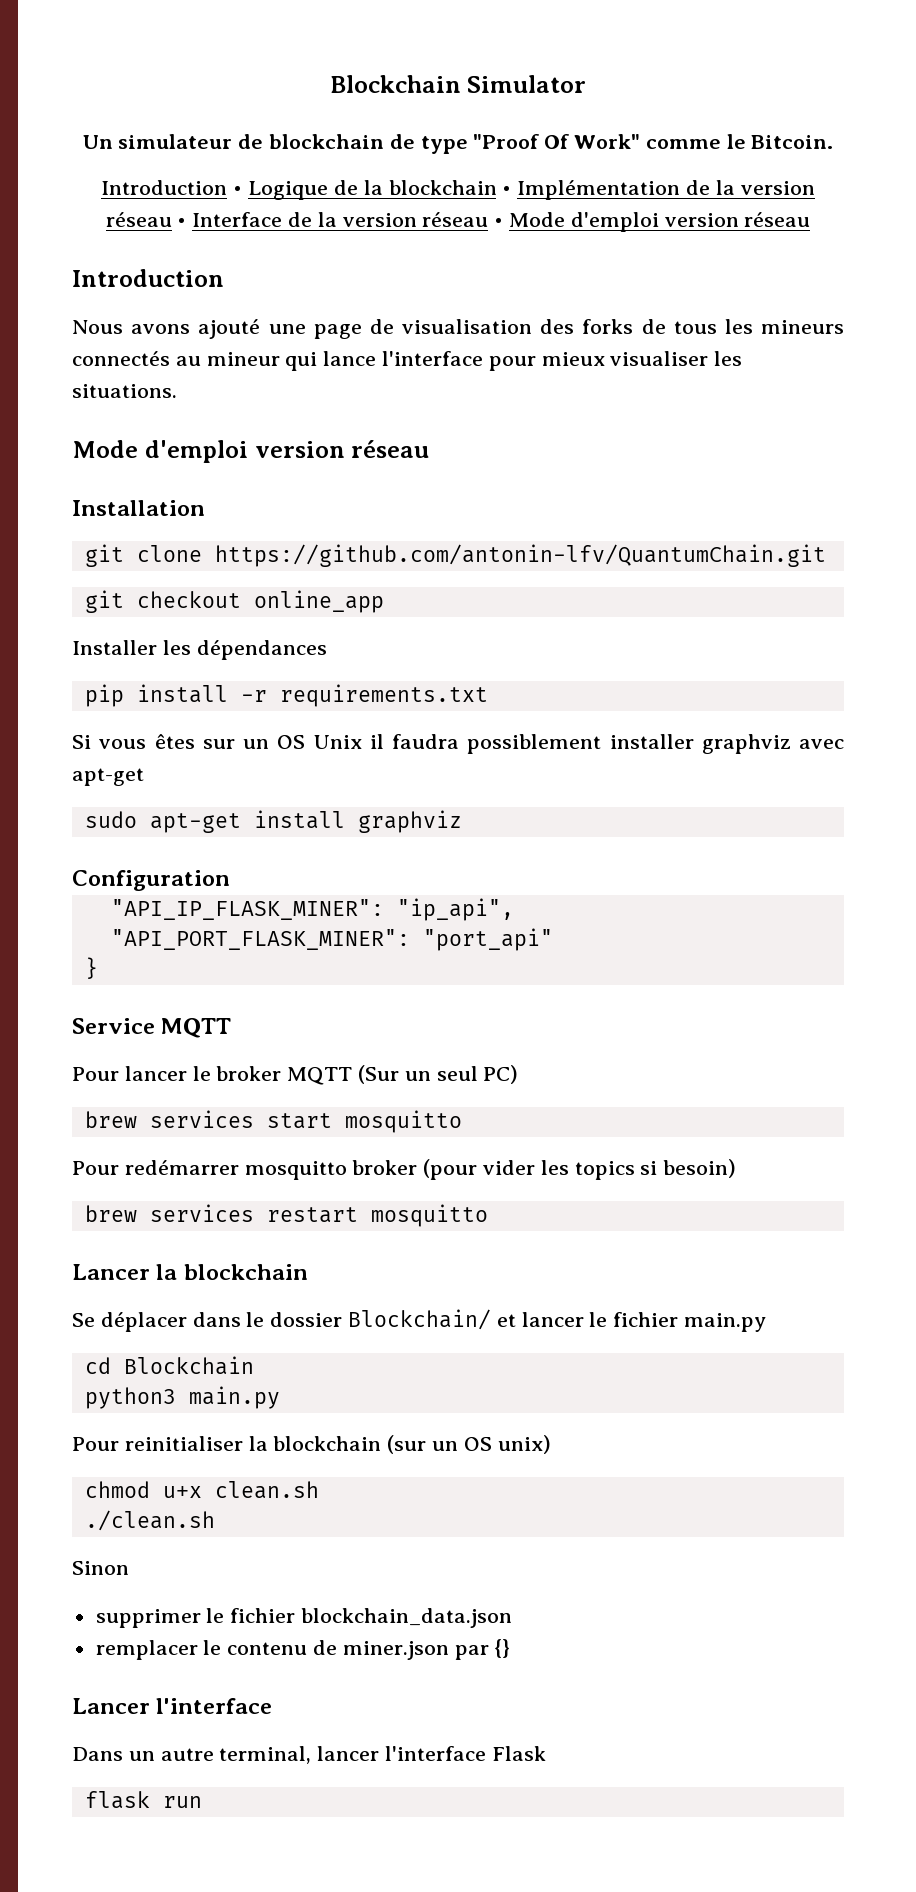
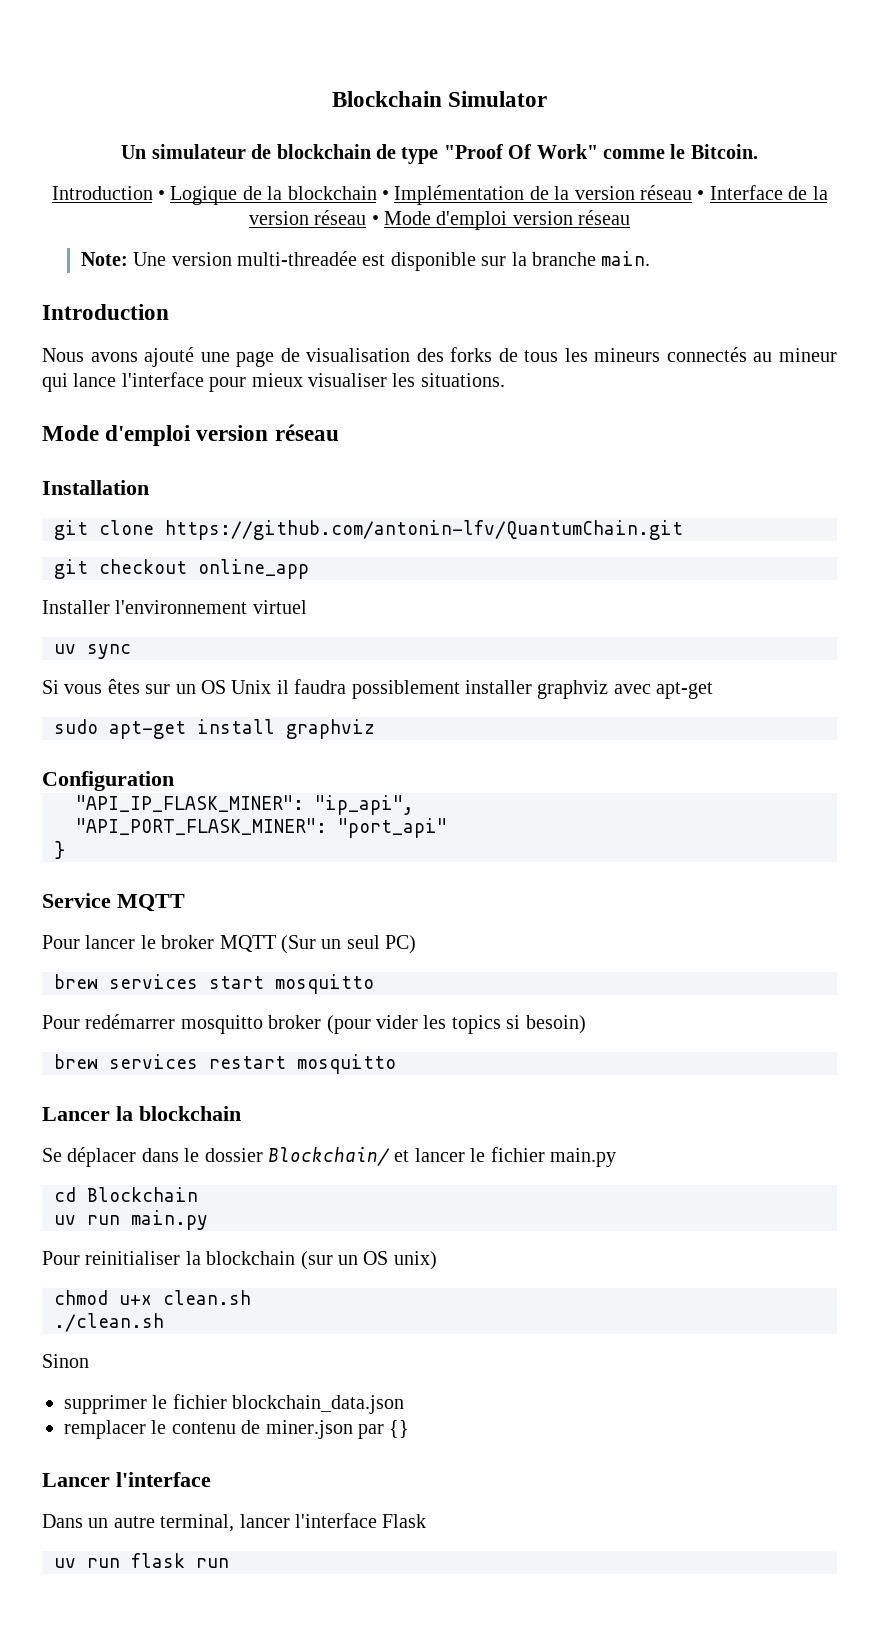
+ Note: Une version multi-threadée est disponible sur la branche main.
- Installer les dépendances
- pip install -r requirements.txt
+ Installer l'environnement virtuel
+ uv sync
- python3 main.py
+ uv run main.py
- flask run
+ uv run flask run

